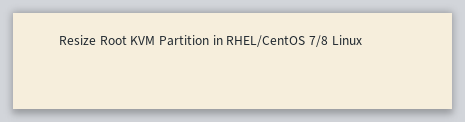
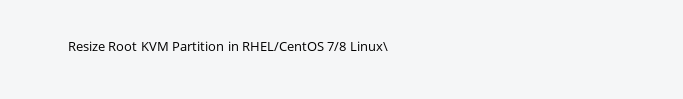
- Resize Root KVM Partition in RHEL/CentOS 7/8 Linux
+ Resize Root KVM Partition in RHEL/CentOS 7/8 Linux\

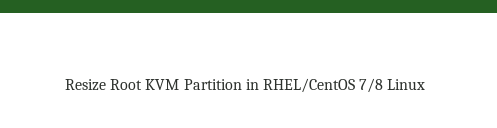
- Resize Root KVM Partition in RHEL/CentOS 7/8 Linux\
+ Resize Root KVM Partition in RHEL/CentOS 7/8 Linux

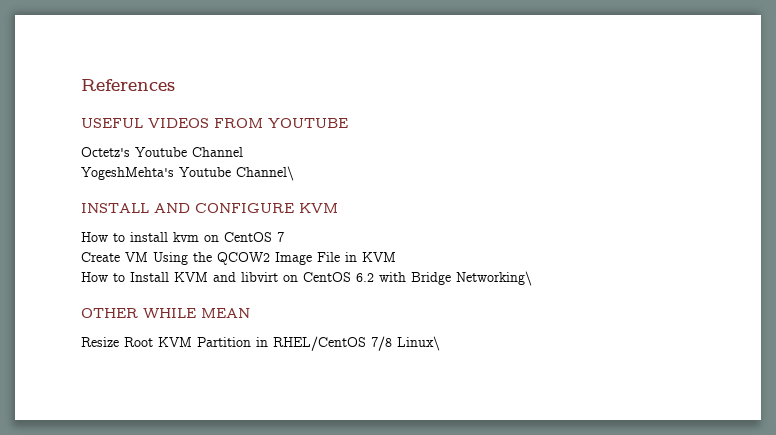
+ References
+ USEFUL VIDEOS FROM YOUTUBE
+ Octetz's Youtube Channel
+ YogeshMehta's Youtube Channel\
+ INSTALL AND CONFIGURE KVM
+ How to install kvm on CentOS 7
+ Create VM Using the QCOW2 Image File in KVM
+ How to Install KVM and libvirt on CentOS 6.2 with Bridge Networking\
+ OTHER WHILE MEAN
- Resize Root KVM Partition in RHEL/CentOS 7/8 Linux
+ Resize Root KVM Partition in RHEL/CentOS 7/8 Linux\

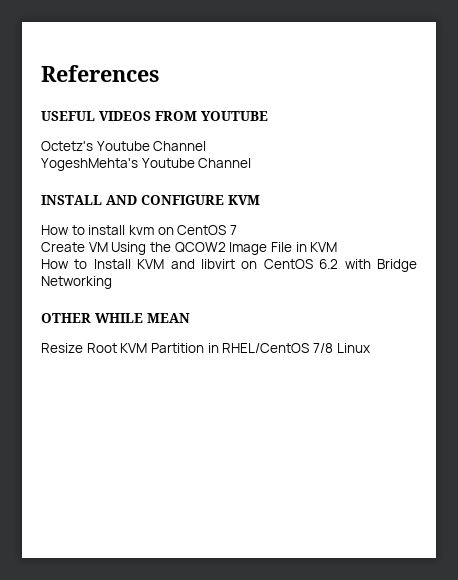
- YogeshMehta's Youtube Channel\
+ YogeshMehta's Youtube Channel
- How to Install KVM and libvirt on CentOS 6.2 with Bridge Networking\
+ How to Install KVM and libvirt on CentOS 6.2 with Bridge Networking
- Resize Root KVM Partition in RHEL/CentOS 7/8 Linux\
+ Resize Root KVM Partition in RHEL/CentOS 7/8 Linux

